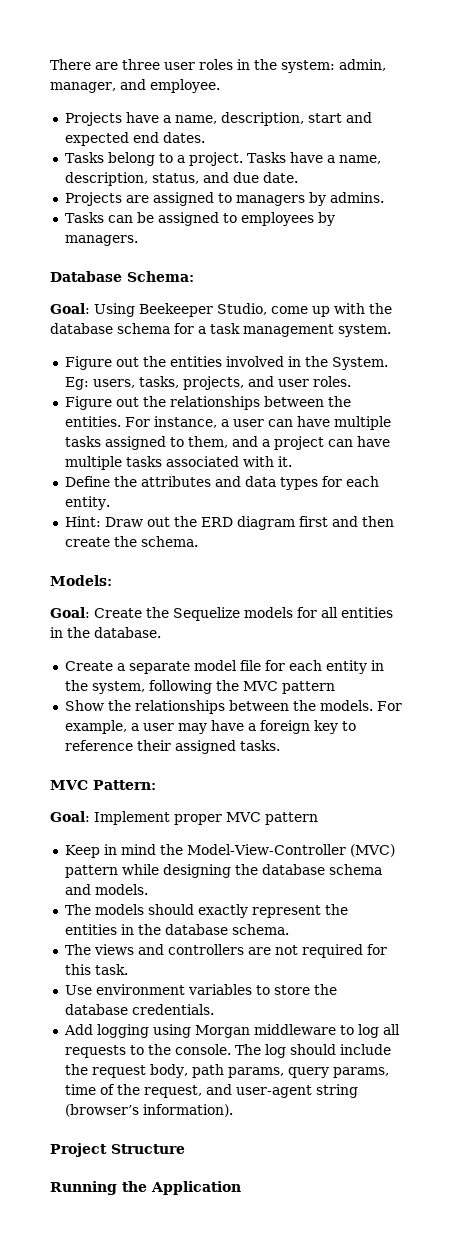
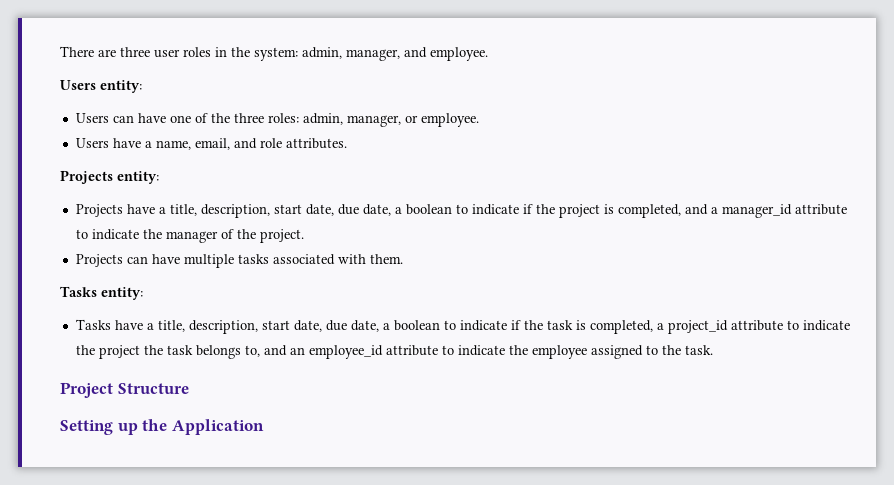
+ Users entity:
+ Users can have one of the three roles: admin, manager, or employee.
+ Users have a name, email, and role attributes.
+ Projects entity:
- Projects have a name, description, start and expected end dates.
- Tasks belong to a project. Tasks have a name, description, status, and due date.
- Projects are assigned to managers by admins.
- Tasks can be assigned to employees by managers.
- Database Schema:
- Goal: Using Beekeeper Studio, come up with the database schema for a task management system.
- Figure out the entities involved in the System. Eg: users, tasks, projects, and user roles.
- Figure out the relationships between the entities. For instance, a user can have multiple tasks assigned to them, and a project can have multiple tasks associated with it.
- Define the attributes and data types for each entity.
- Hint: Draw out the ERD diagram first and then create the schema.
- Models:
- Goal: Create the Sequelize models for all entities in the database.
- Create a separate model file for each entity in the system, following the MVC pattern
- Show the relationships between the models. For example, a user may have a foreign key to reference their assigned tasks.
- MVC Pattern:
- Goal: Implement proper MVC pattern
- Keep in mind the Model-View-Controller (MVC) pattern while designing the database schema and models.
- The models should exactly represent the entities in the database schema.
- The views and controllers are not required for this task.
- Use environment variables to store the database credentials.
- Add logging using Morgan middleware to log all requests to the console. The log should include the request body, path params, query params, time of the request, and user-agent string (browser’s information).
+ Projects have a title, description, start date, due date, a boolean to indicate if the project is completed, and a manager_id attribute to indicate the manager of the project.
+ Projects can have multiple tasks associated with them.
+ Tasks entity:
+ Tasks have a title, description, start date, due date, a boolean to indicate if the task is completed, a project_id attribute to indicate the project the task belongs to, and an employee_id attribute to indicate the employee assigned to the task.
- Running the Application
+ Setting up the Application

